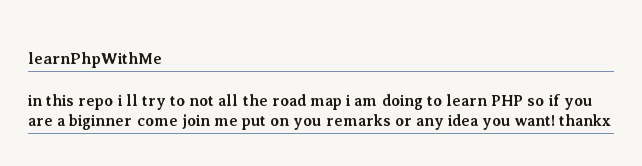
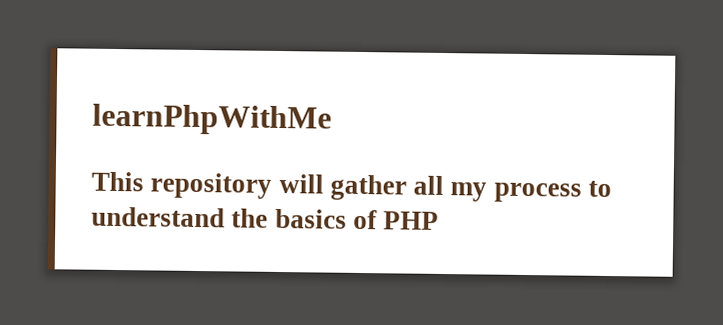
- in this repo i ll try to not all the road map i am doing to learn PHP so if you are a biginner come join me put on you remarks or any idea you want! thankx
+ This repository will gather all my process to understand the basics of PHP

